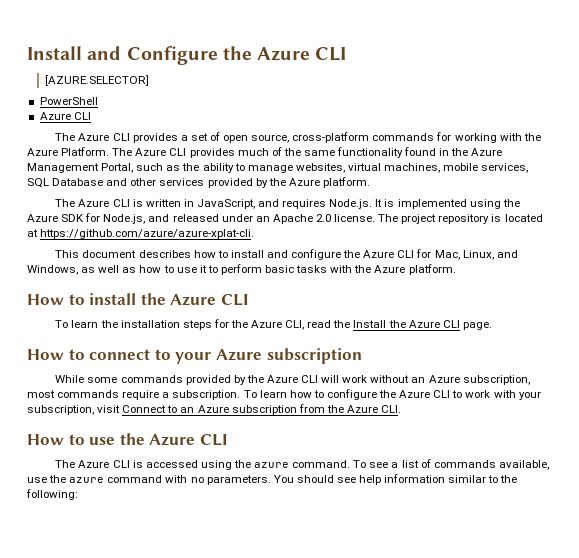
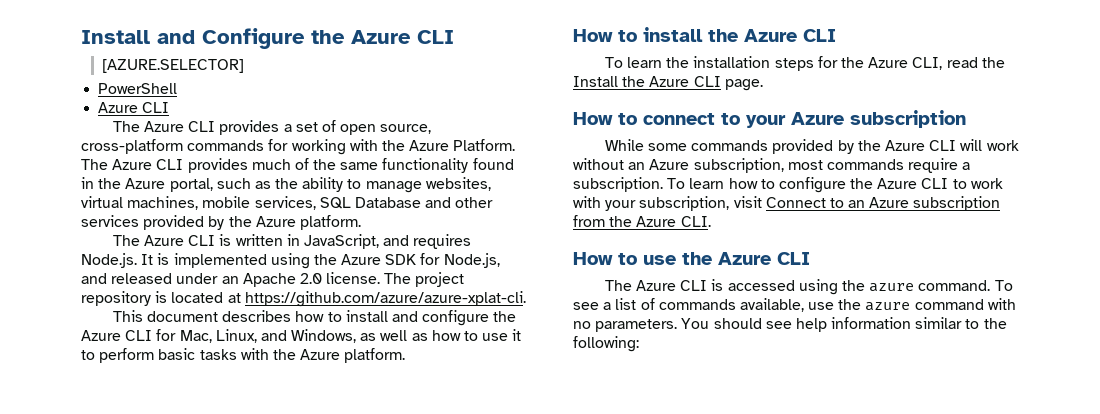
- The Azure CLI provides much of the same functionality found in the Azure Management Portal, such as the ability to manage websites, virtual machines, mobile services, SQL Database and other services provided by the Azure platform.
+ The Azure CLI provides much of the same functionality found in the Azure portal, such as the ability to manage websites, virtual machines, mobile services, SQL Database and other services provided by the Azure platform.

